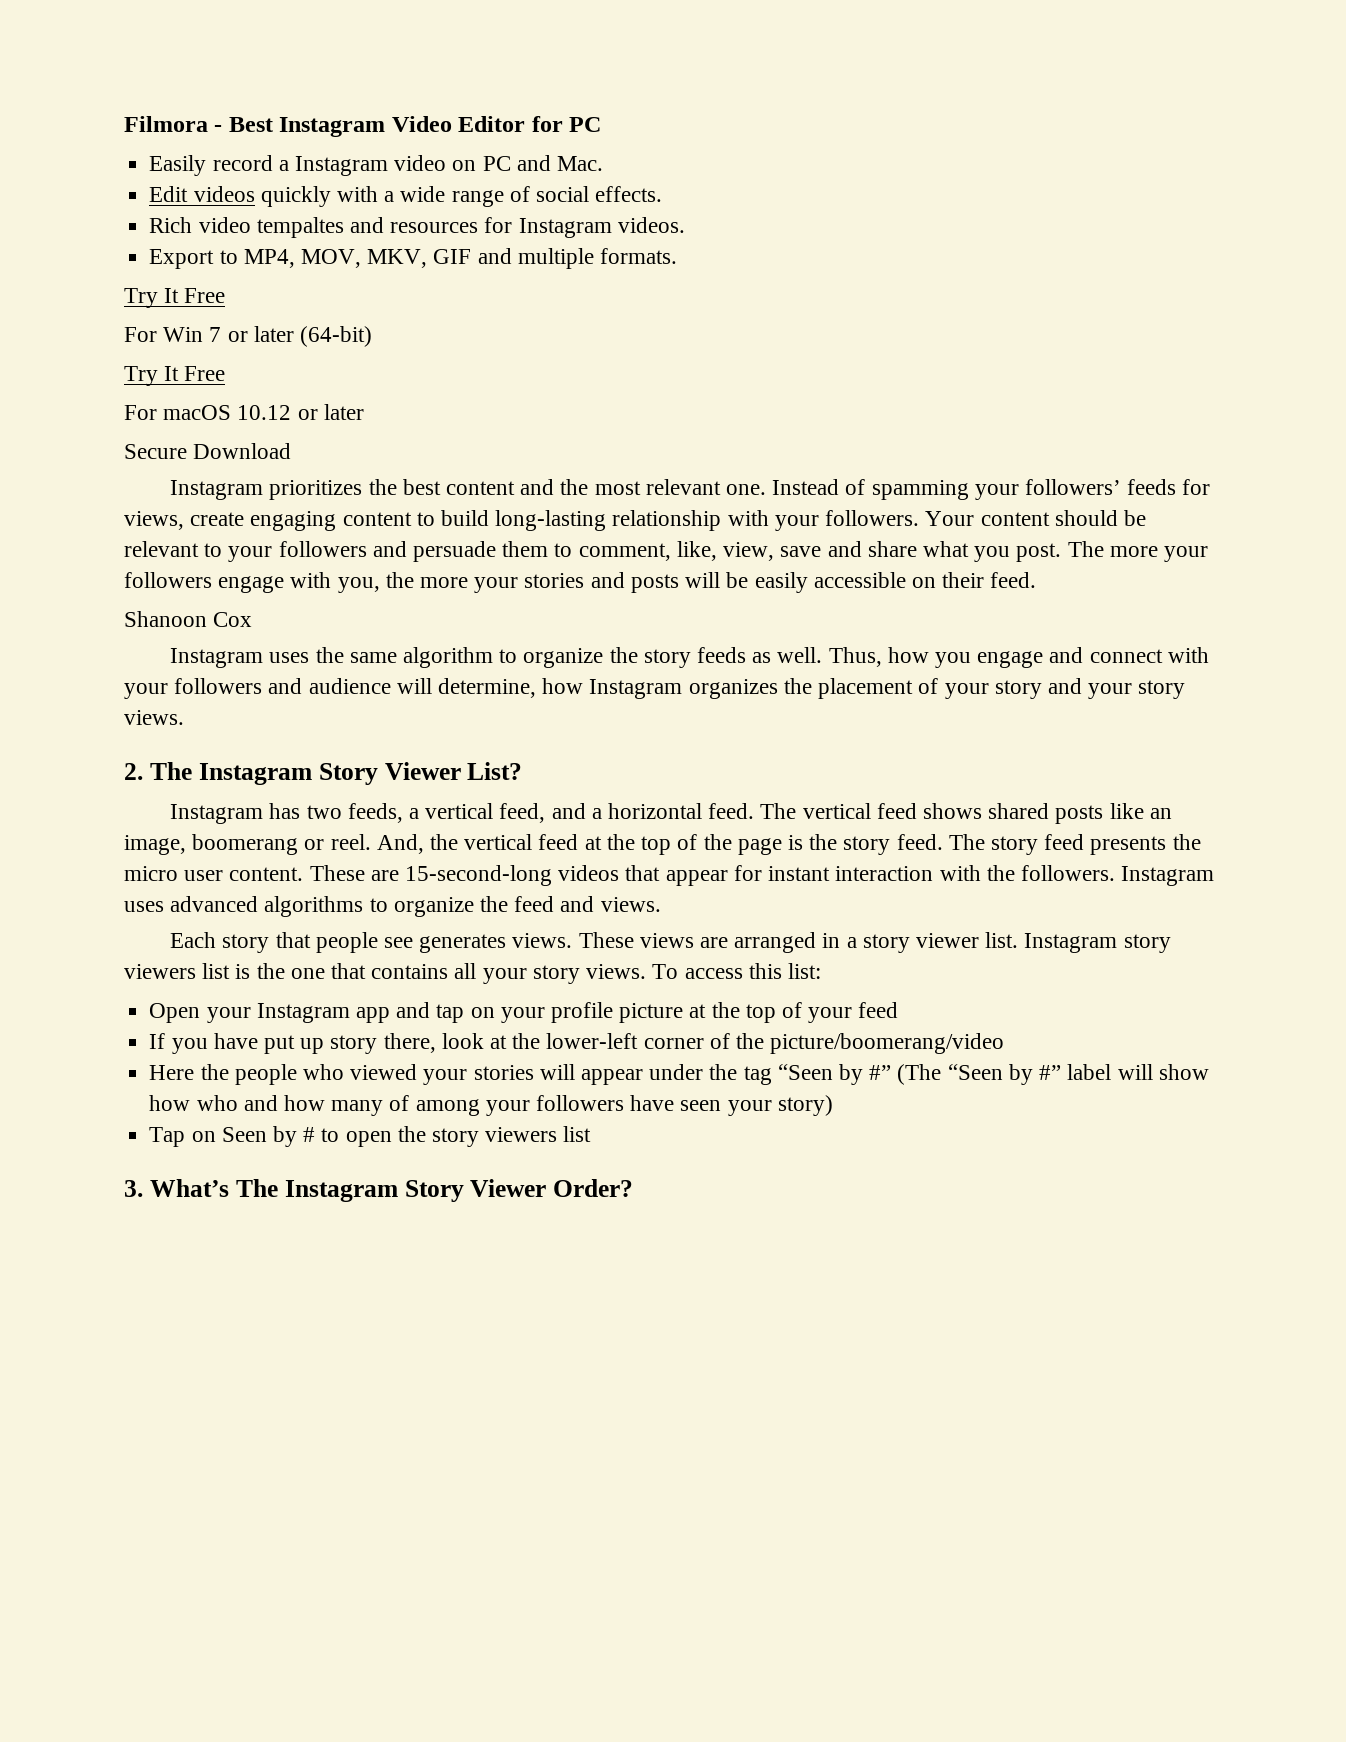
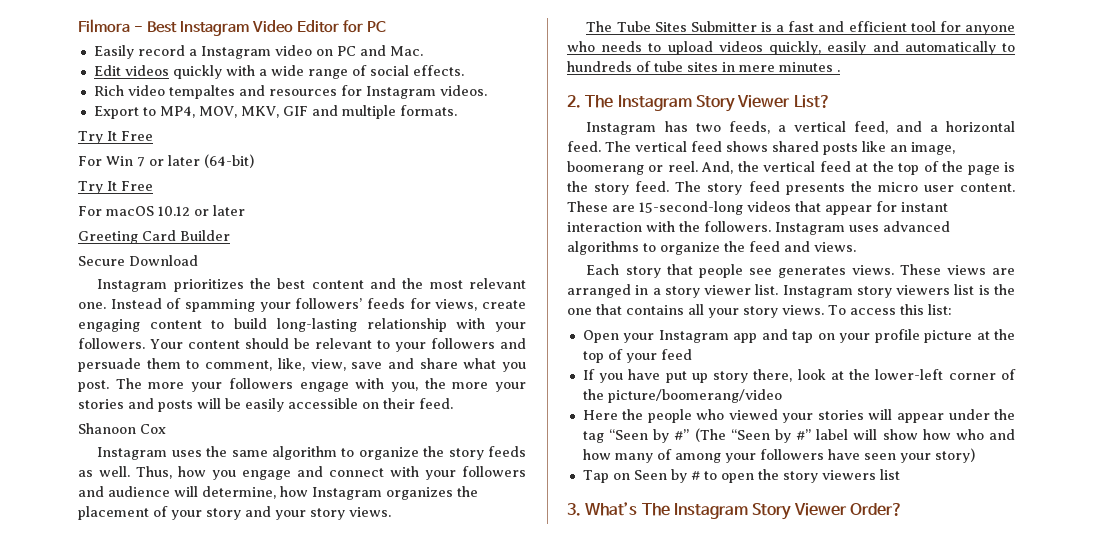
+ Greeting Card Builder
+ The Tube Sites Submitter is a fast and efficient tool for anyone who needs to upload videos quickly, easily and automatically to hundreds of tube sites in mere minutes .

